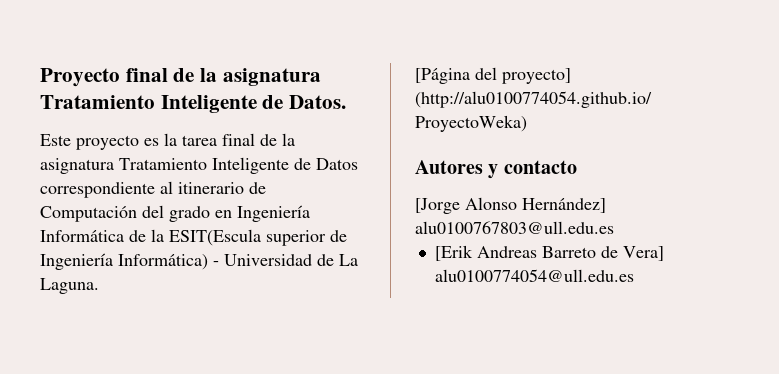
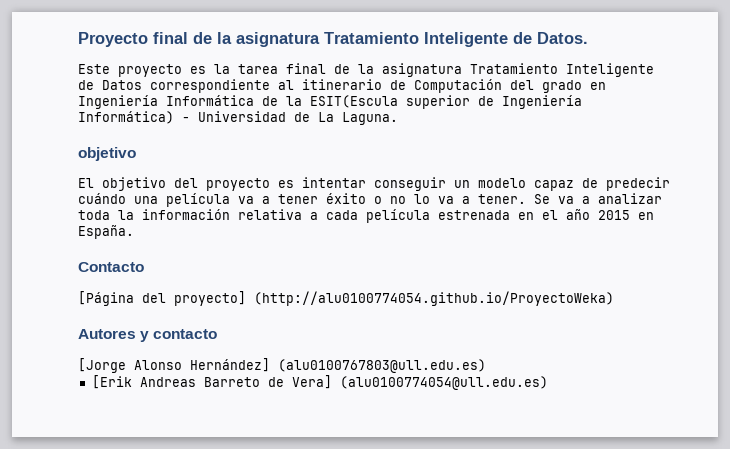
  Este proyecto es la tarea final de la asignatura Tratamiento Inteligente de Datos correspondiente al itinerario de Computación del grado en Ingeniería Informática de la ESIT(Escula superior de Ingeniería Informática) - Universidad de La Laguna.
+ objetivo
+ El objetivo del proyecto es intentar conseguir un modelo capaz de predecir cuándo una película va a tener éxito o no lo va a tener. Se va a analizar toda la información relativa a cada película estrenada en el año 2015 en España.
+ Contacto
- [Jorge Alonso Hernández] alu0100767803@ull.edu.es
+ [Jorge Alonso Hernández] (alu0100767803@ull.edu.es)
- [Erik Andreas Barreto de Vera] alu0100774054@ull.edu.es
+ [Erik Andreas Barreto de Vera] (alu0100774054@ull.edu.es)

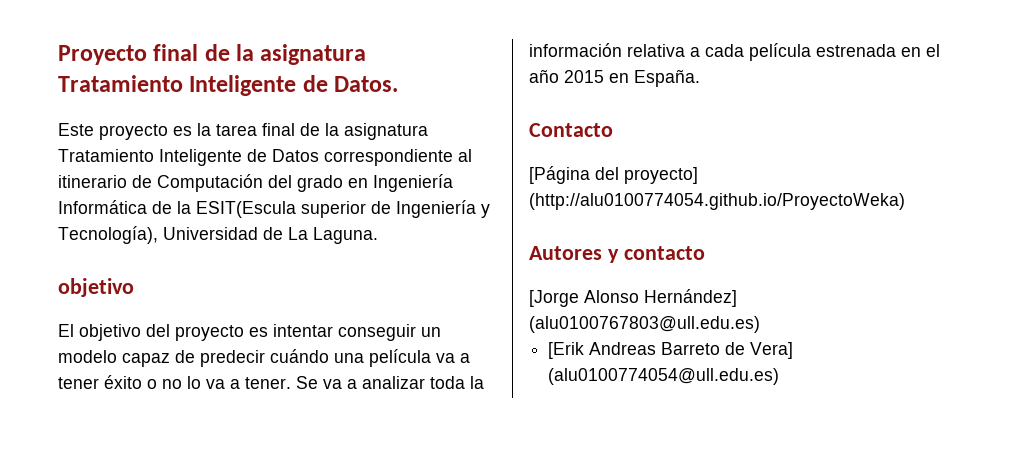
- Este proyecto es la tarea final de la asignatura Tratamiento Inteligente de Datos correspondiente al itinerario de Computación del grado en Ingeniería Informática de la ESIT(Escula superior de Ingeniería Informática) - Universidad de La Laguna.
+ Este proyecto es la tarea final de la asignatura Tratamiento Inteligente de Datos correspondiente al itinerario de Computación del grado en Ingeniería Informática de la ESIT(Escula superior de Ingeniería y Tecnología), Universidad de La Laguna.

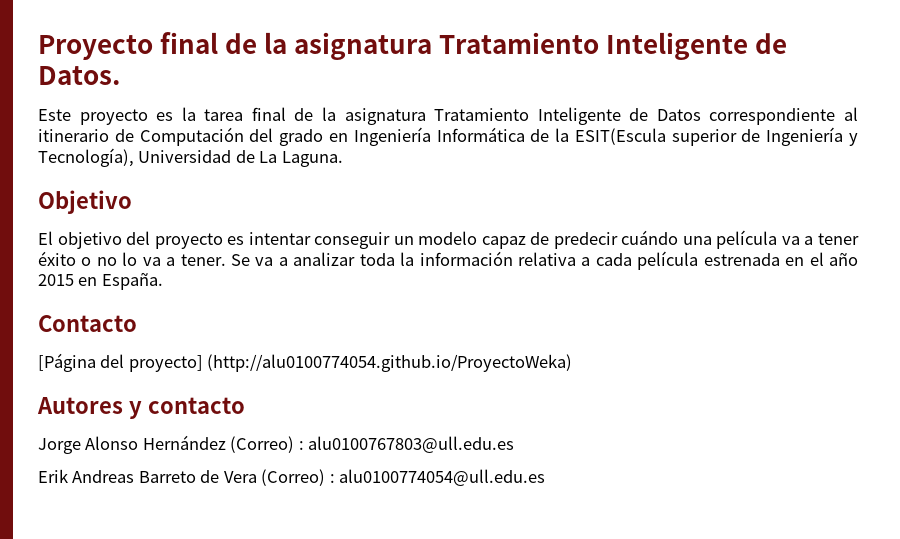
  Este proyecto es la tarea final de la asignatura Tratamiento Inteligente de Datos correspondiente al itinerario de Computación del grado en Ingeniería Informática de la ESIT(Escula superior de Ingeniería y Tecnología), Universidad de La Laguna.
- objetivo
+ Objetivo
- [Jorge Alonso Hernández] (alu0100767803@ull.edu.es)
- [Erik Andreas Barreto de Vera] (alu0100774054@ull.edu.es)
+ Jorge Alonso Hernández (Correo) : alu0100767803@ull.edu.es
+ Erik Andreas Barreto de Vera (Correo) : alu0100774054@ull.edu.es

